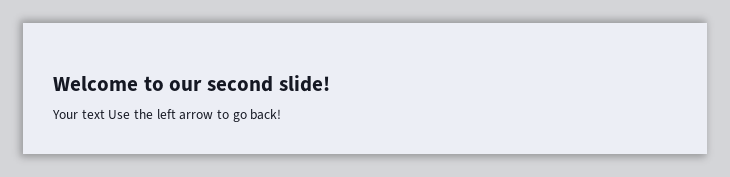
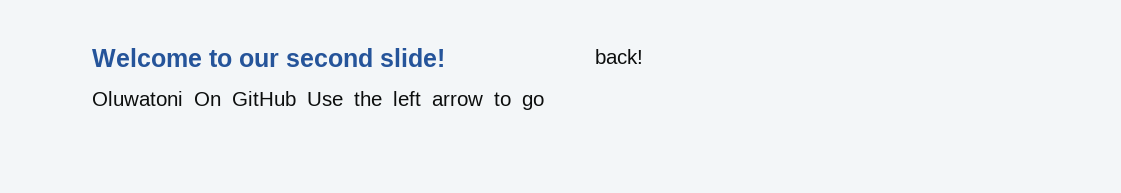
- Your text Use the left arrow to go back!
+ Oluwatoni On GitHub Use the left arrow to go back!

